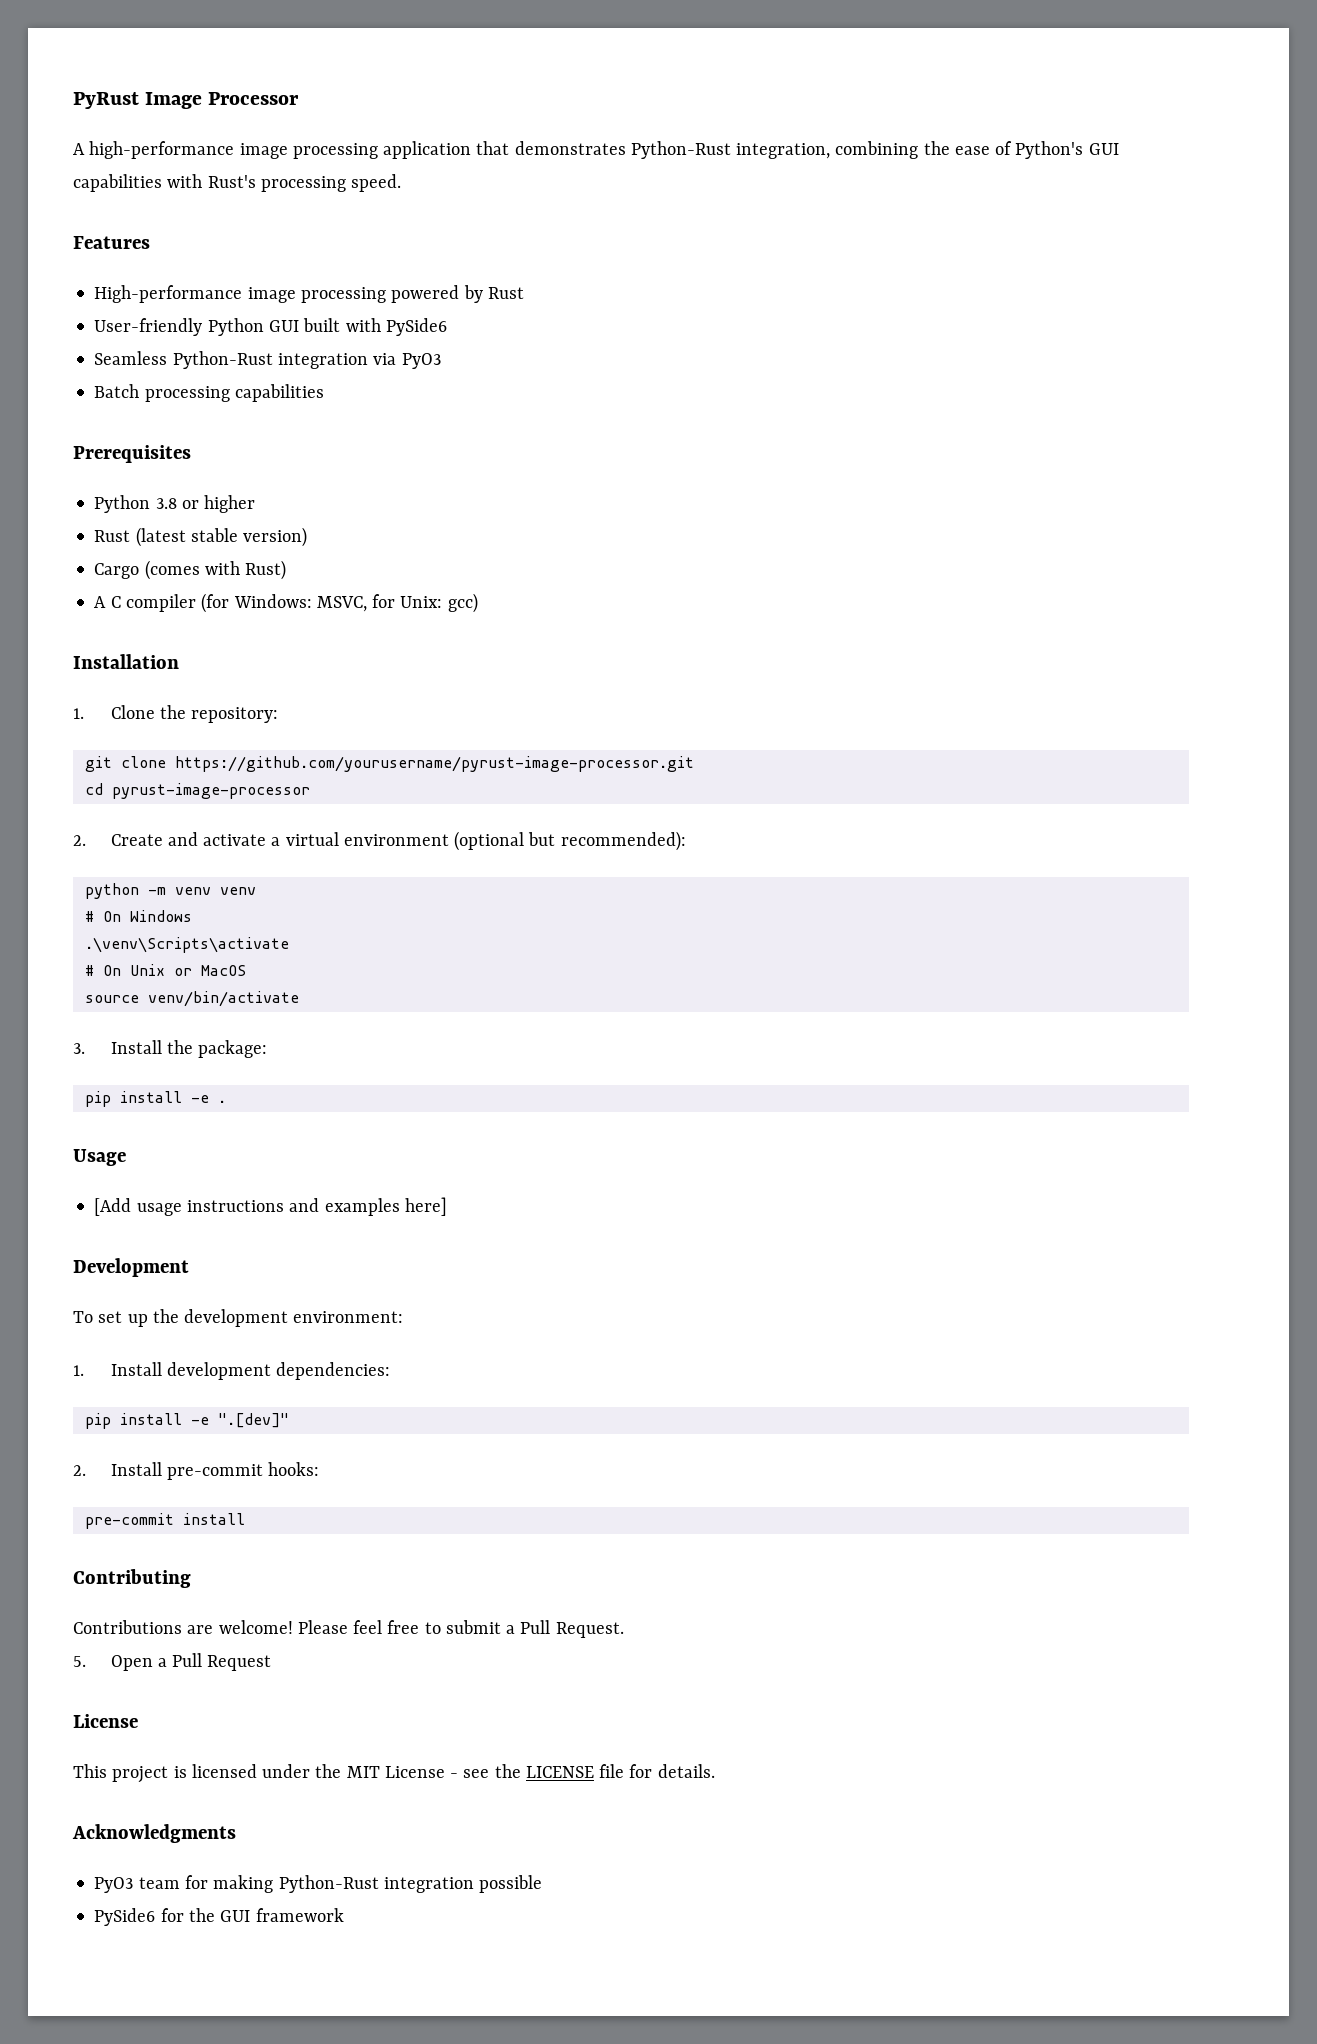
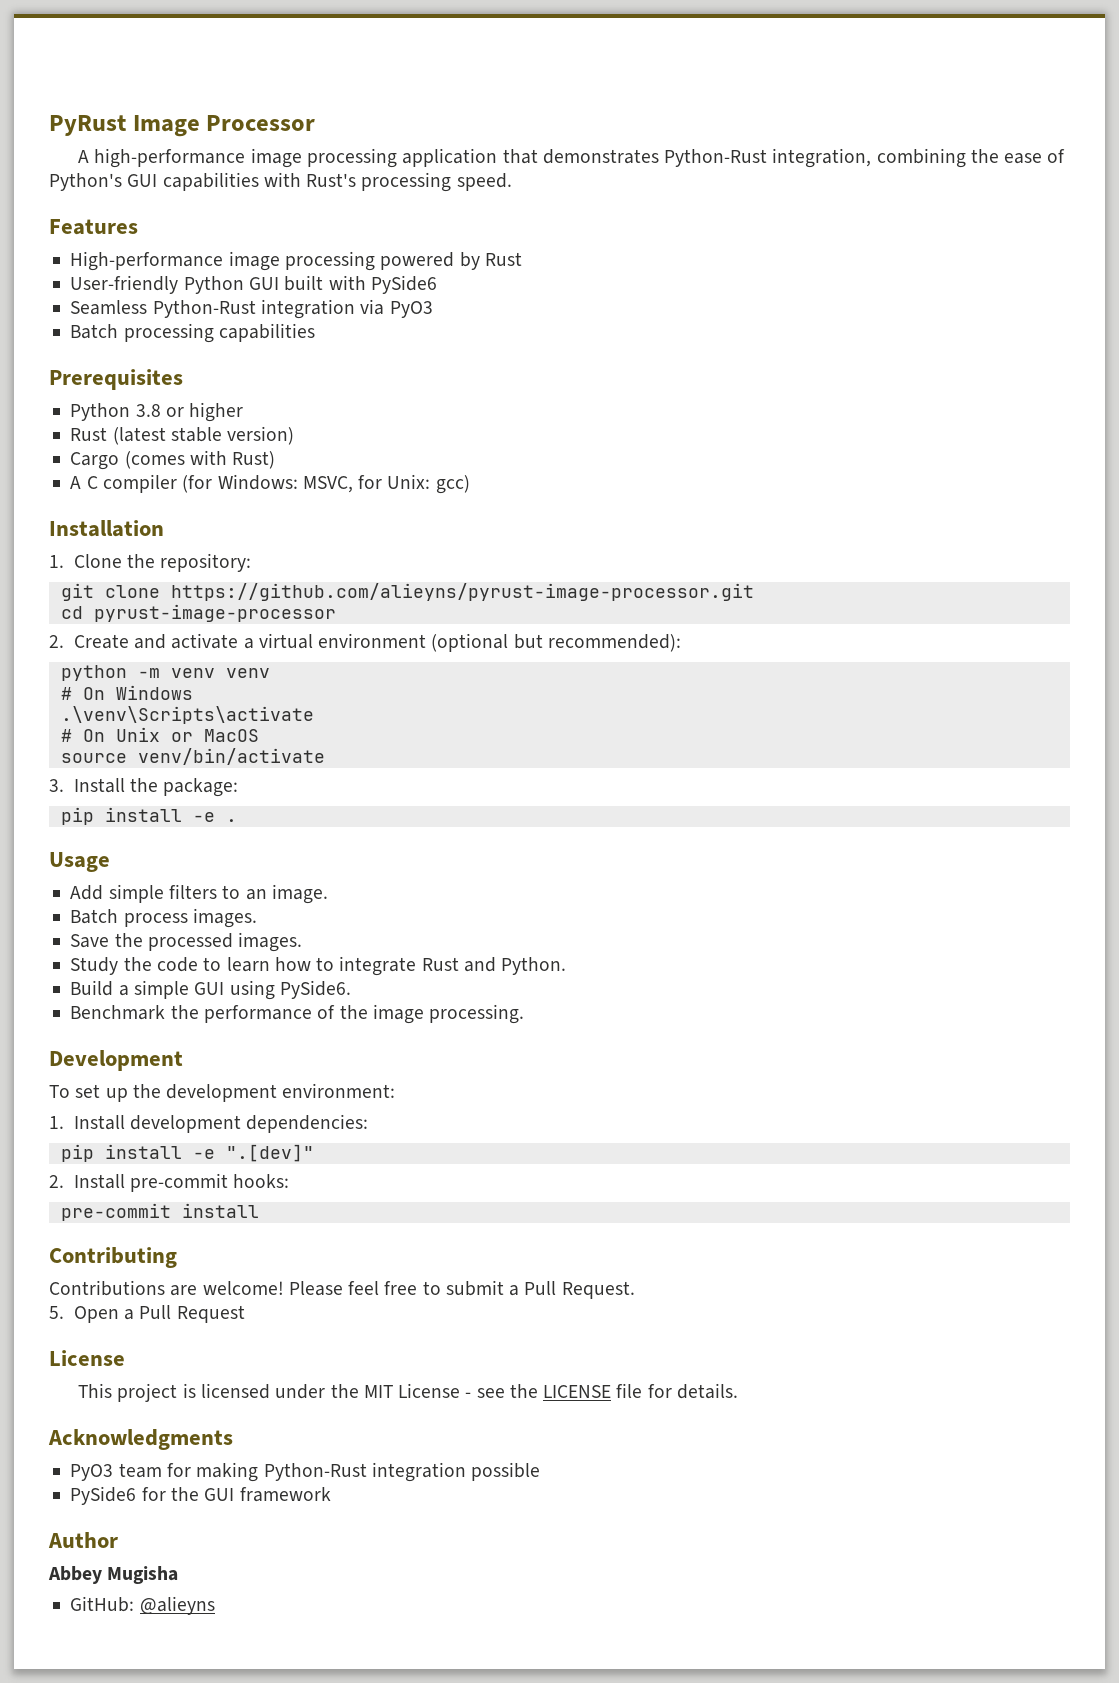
- git clone https://github.com/yourusername/pyrust-image-processor.git
+ git clone https://github.com/alieyns/pyrust-image-processor.git
- [Add usage instructions and examples here]
+ Add simple filters to an image.
+ Batch process images.
+ Save the processed images.
+ Study the code to learn how to integrate Rust and Python.
+ Build a simple GUI using PySide6.
+ Benchmark the performance of the image processing.
+ Author
+ Abbey Mugisha
+ GitHub: @alieyns

